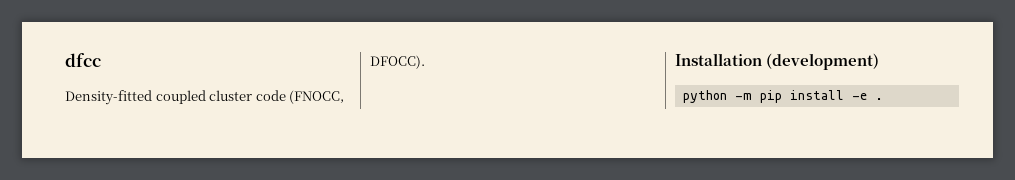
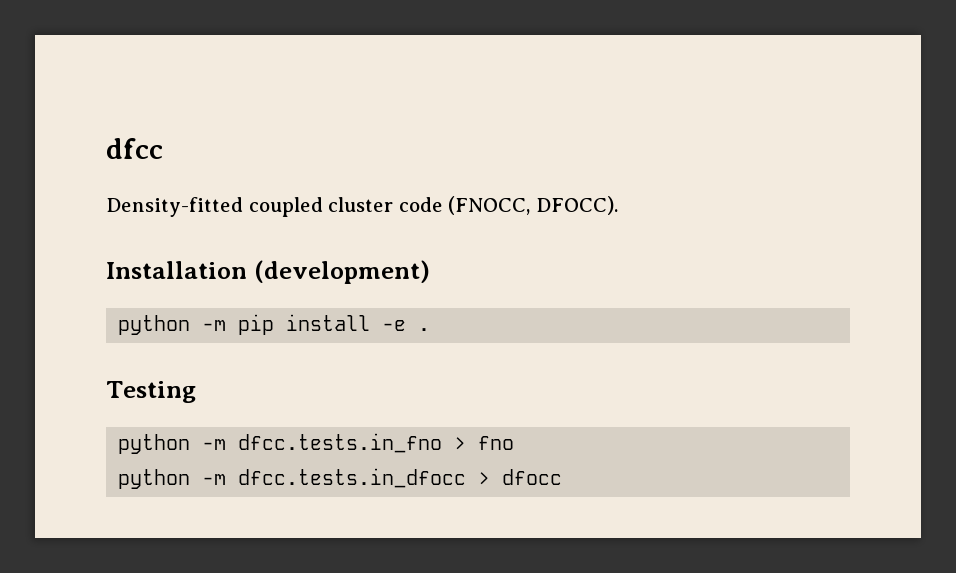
+ Testing
+ python -m dfcc.tests.in_fno > fno
+ python -m dfcc.tests.in_dfocc > dfocc

